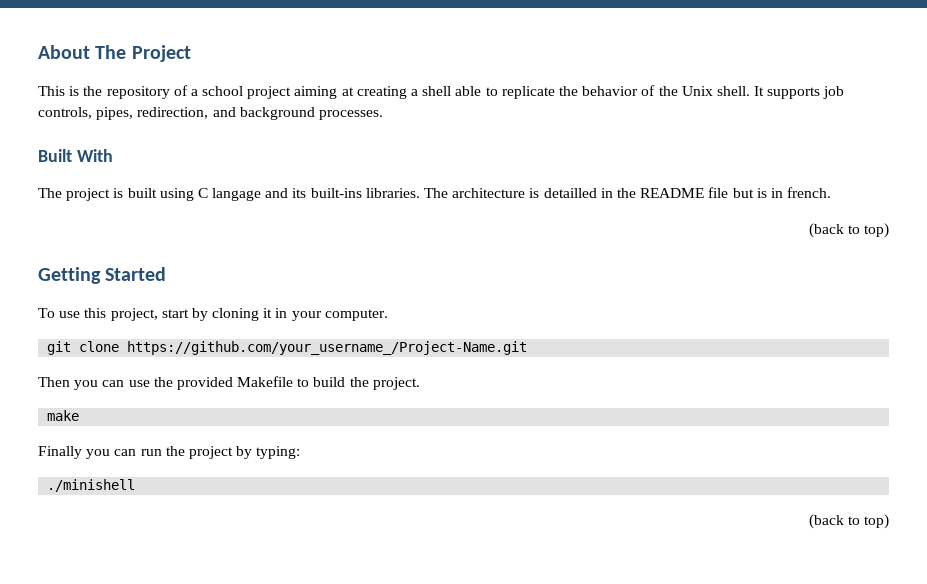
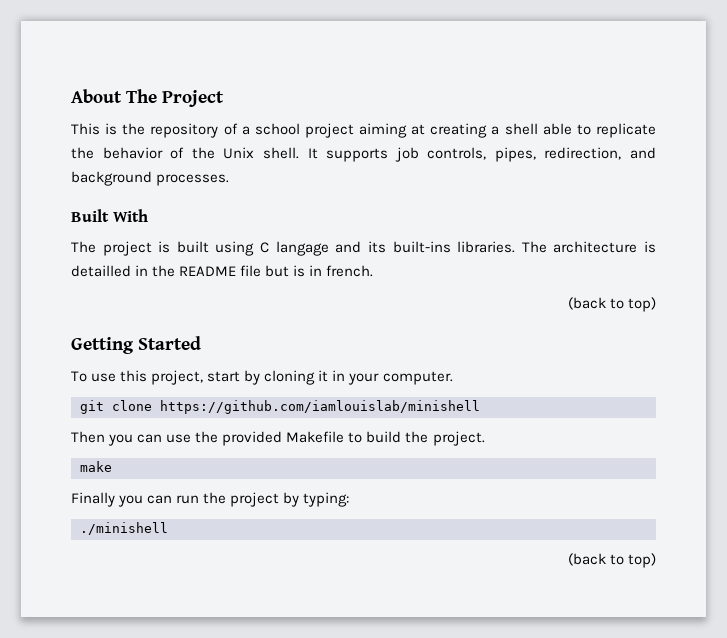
- git clone https://github.com/your_username_/Project-Name.git
+ git clone https://github.com/iamlouislab/minishell

